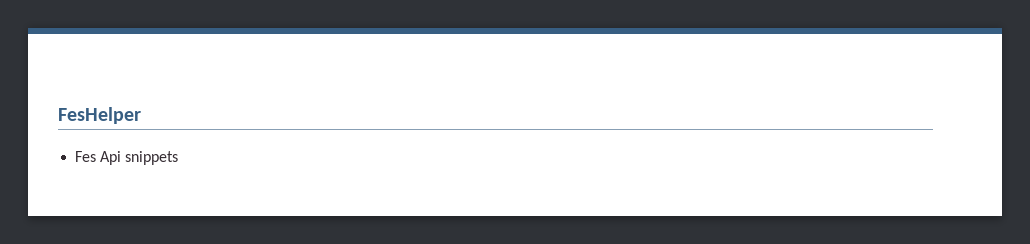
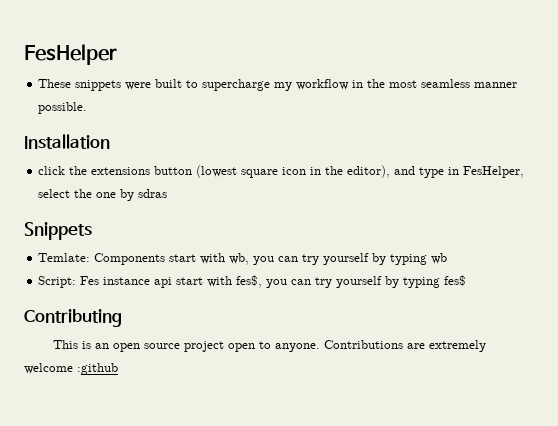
- Fes Api snippets
+ These snippets were built to supercharge my workflow in the most seamless manner possible.
+ Installation
+ click the extensions button (lowest square icon in the editor), and type in FesHelper, select the one by sdras
+ Snippets
+ Temlate: Components start with wb, you can try yourself by typing wb
+ Script: Fes instance api start with fes$, you can try yourself by typing fes$
+ Contributing
+ This is an open source project open to anyone. Contributions are extremely welcome :github

